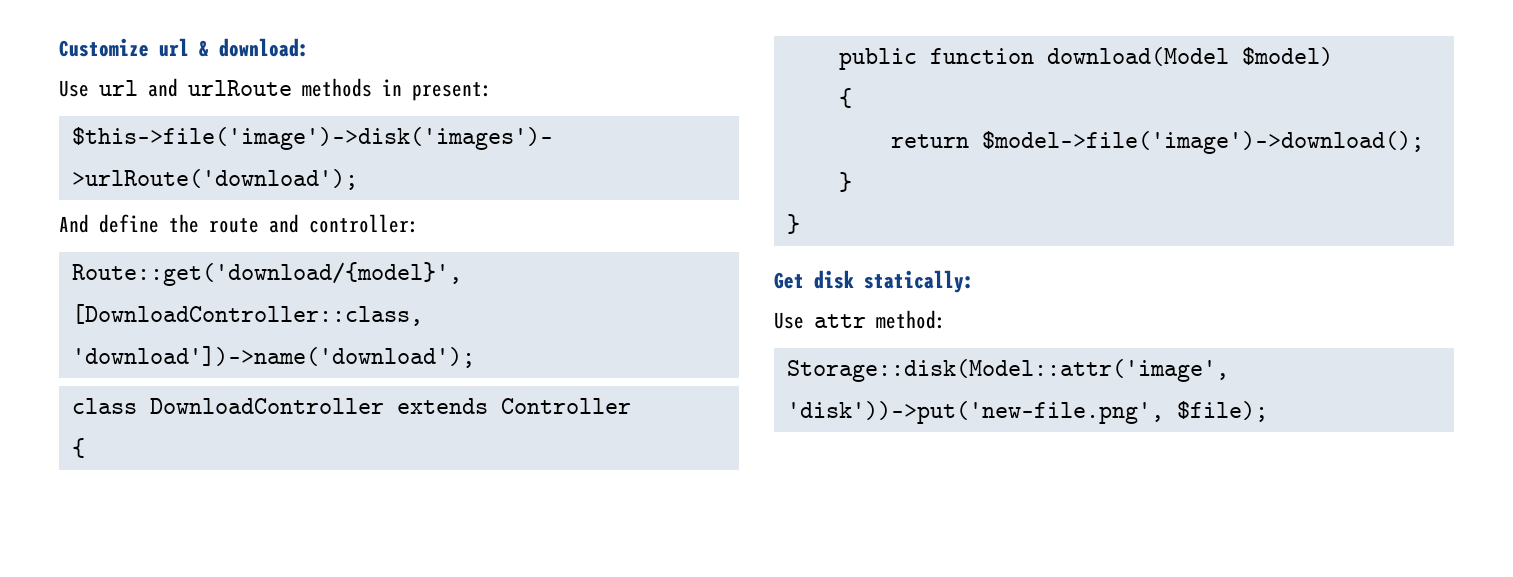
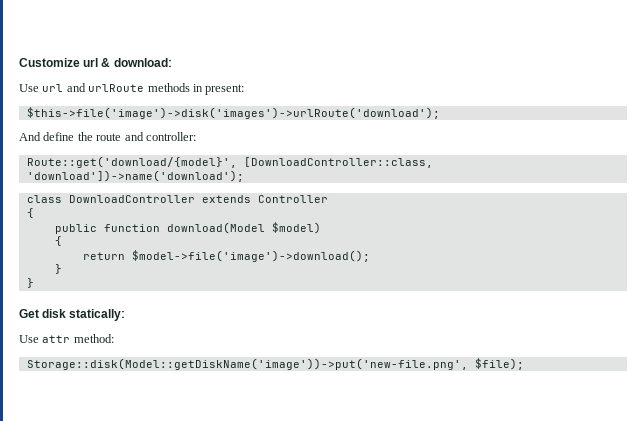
- Storage::disk(Model::attr('image', 'disk'))->put('new-file.png', $file);
+ Storage::disk(Model::getDiskName('image'))->put('new-file.png', $file);

